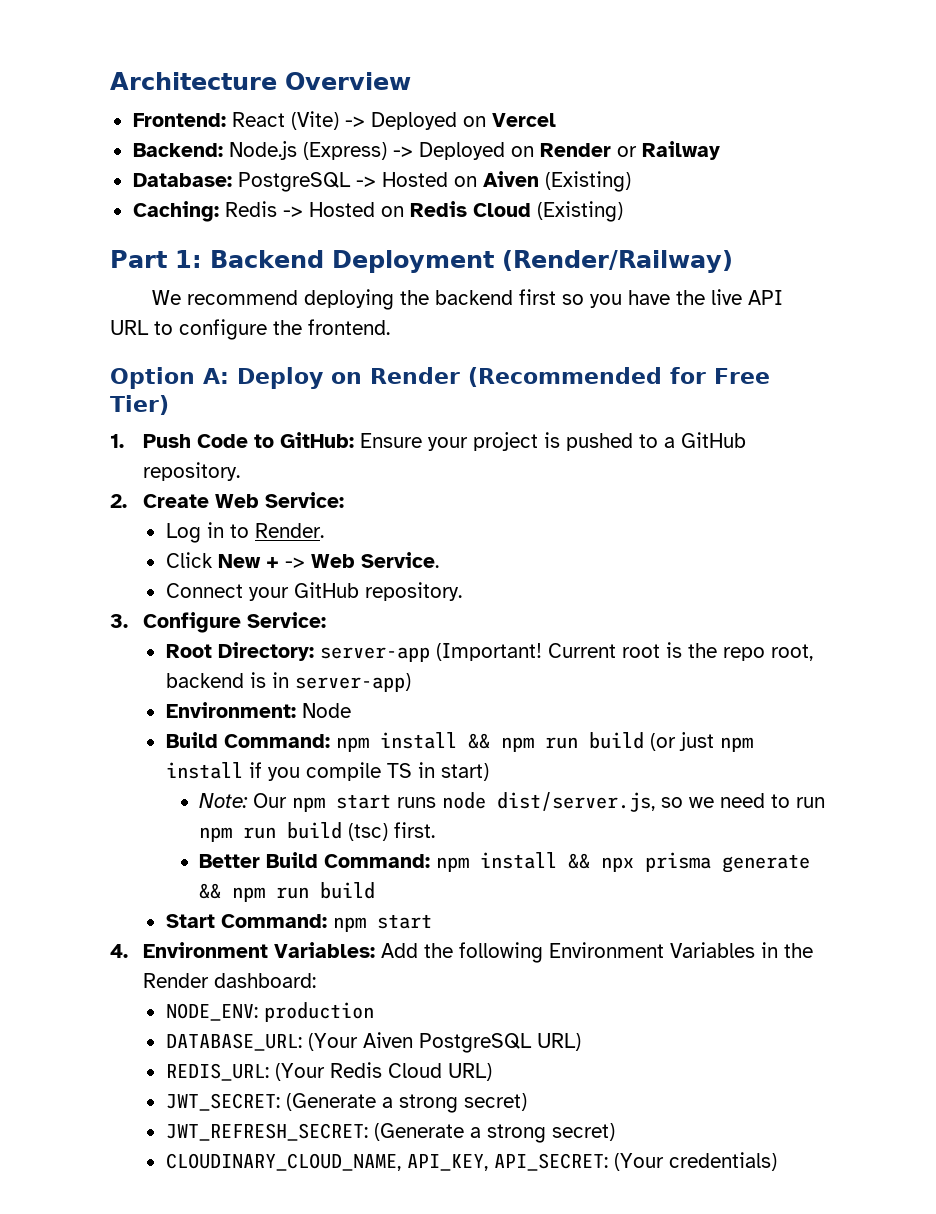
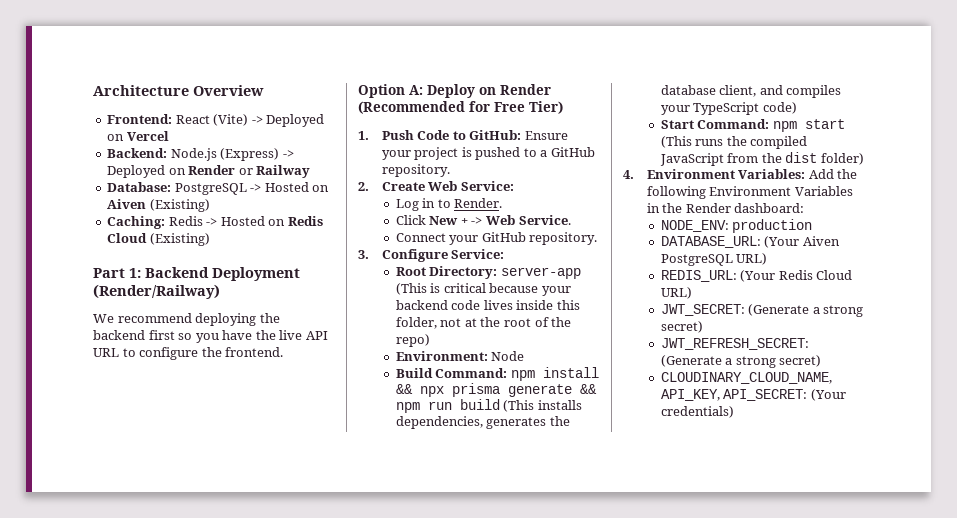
- Root Directory: server-app (Important! Current root is the repo root, backend is in server-app)
+ Root Directory: server-app (This is critical because your backend code lives inside this folder, not at the root of the repo)
- Build Command: npm install && npm run build (or just npm install if you compile TS in start)
- Note: Our npm start runs node dist/server.js, so we need to run npm run build (tsc) first.
- Better Build Command: npm install && npx prisma generate && npm run build
- Start Command: npm start
+ Build Command: npm install && npx prisma generate && npm run build (This installs dependencies, generates the database client, and compiles your TypeScript code)
+ Start Command: npm start (This runs the compiled JavaScript from the dist folder)

